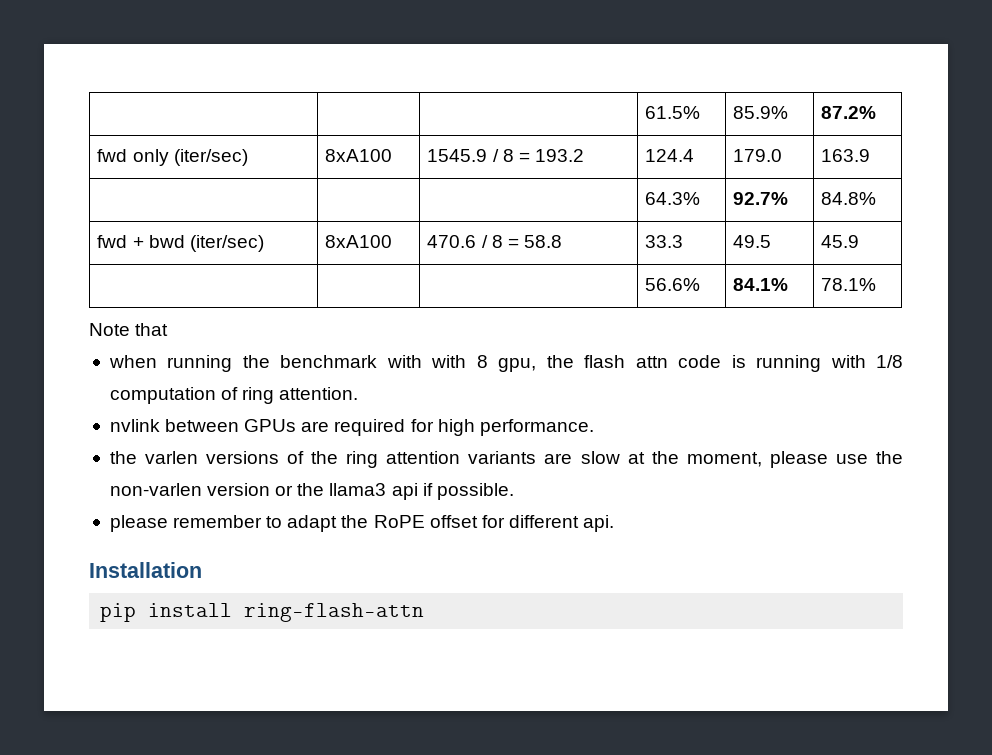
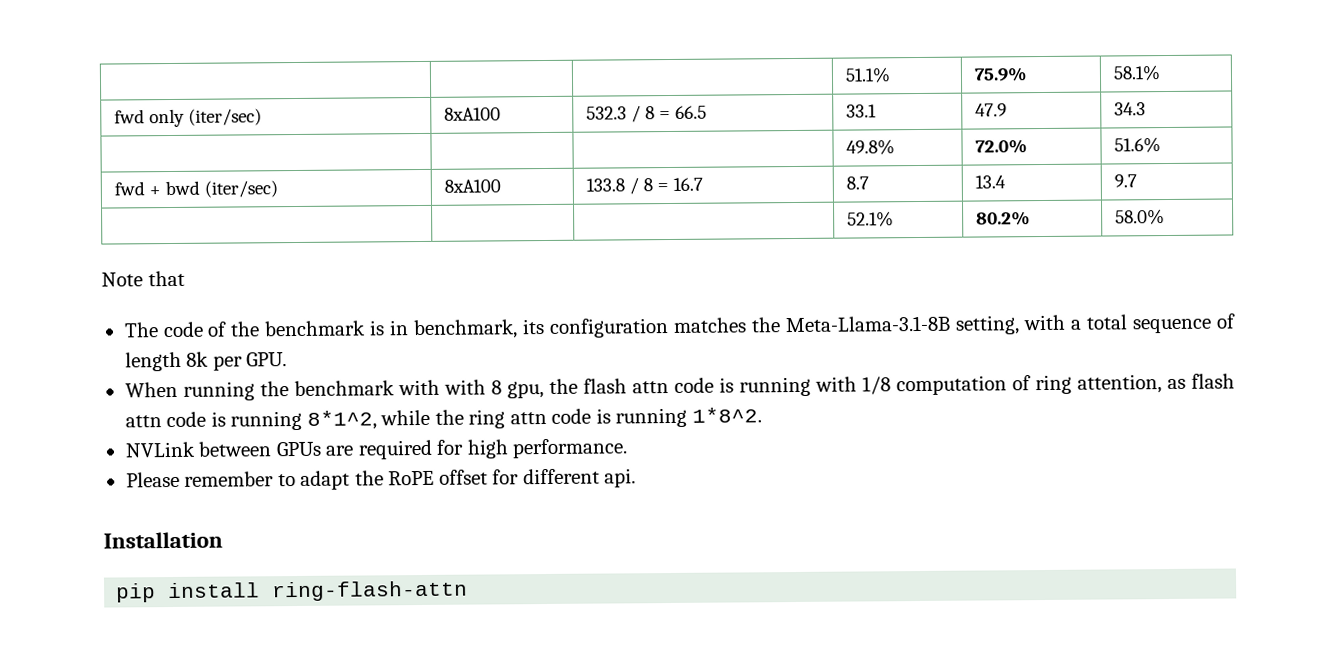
- | | | 61.5% | 85.9% | 87.2%
+ | | | 51.1% | 75.9% | 58.1%
- fwd only (iter/sec) | 8xA100 | 1545.9 / 8 = 193.2 | 124.4 | 179.0 | 163.9
- | | | 64.3% | 92.7% | 84.8%
+ fwd only (iter/sec) | 8xA100 | 532.3 / 8 = 66.5 | 33.1 | 47.9 | 34.3
+ | | | 49.8% | 72.0% | 51.6%
- fwd + bwd (iter/sec) | 8xA100 | 470.6 / 8 = 58.8 | 33.3 | 49.5 | 45.9
- | | | 56.6% | 84.1% | 78.1%
+ fwd + bwd (iter/sec) | 8xA100 | 133.8 / 8 = 16.7 | 8.7 | 13.4 | 9.7
+ | | | 52.1% | 80.2% | 58.0%
  Note that
- when running the benchmark with with 8 gpu, the flash attn code is running with 1/8 computation of ring attention.
- nvlink between GPUs are required for high performance.
+ The code of the benchmark is in benchmark, its configuration matches the Meta-Llama-3.1-8B setting, with a total sequence of length 8k per GPU.
+ When running the benchmark with with 8 gpu, the flash attn code is running with 1/8 computation of ring attention, as flash attn code is running 8*1^2, while the ring attn code is running 1*8^2.
+ NVLink between GPUs are required for high performance.
- the varlen versions of the ring attention variants are slow at the moment, please use the non-varlen version or the llama3 api if possible.
- please remember to adapt the RoPE offset for different api.
+ Please remember to adapt the RoPE offset for different api.

